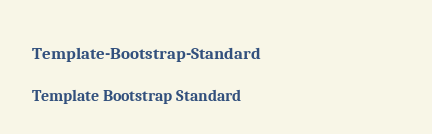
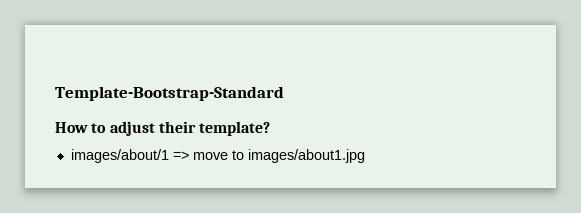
- Template Bootstrap Standard
+ How to adjust their template?
+ images/about/1 => move to images/about1.jpg

